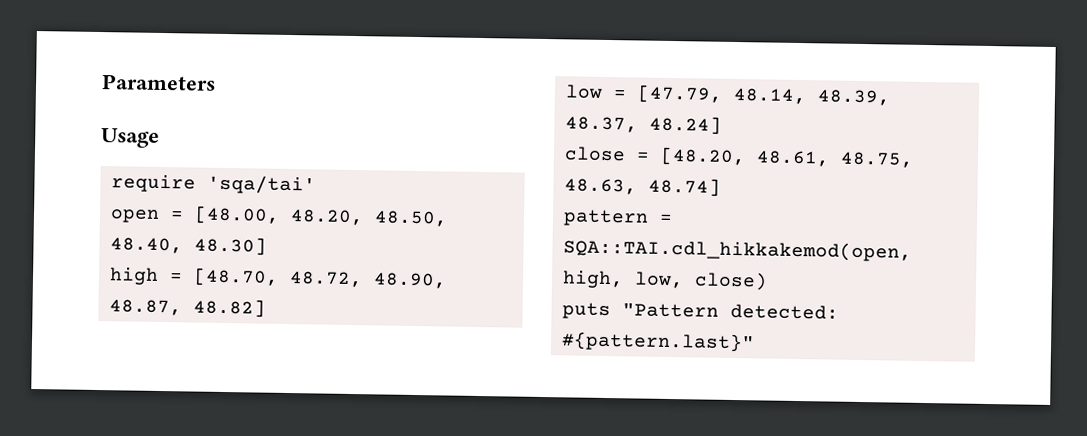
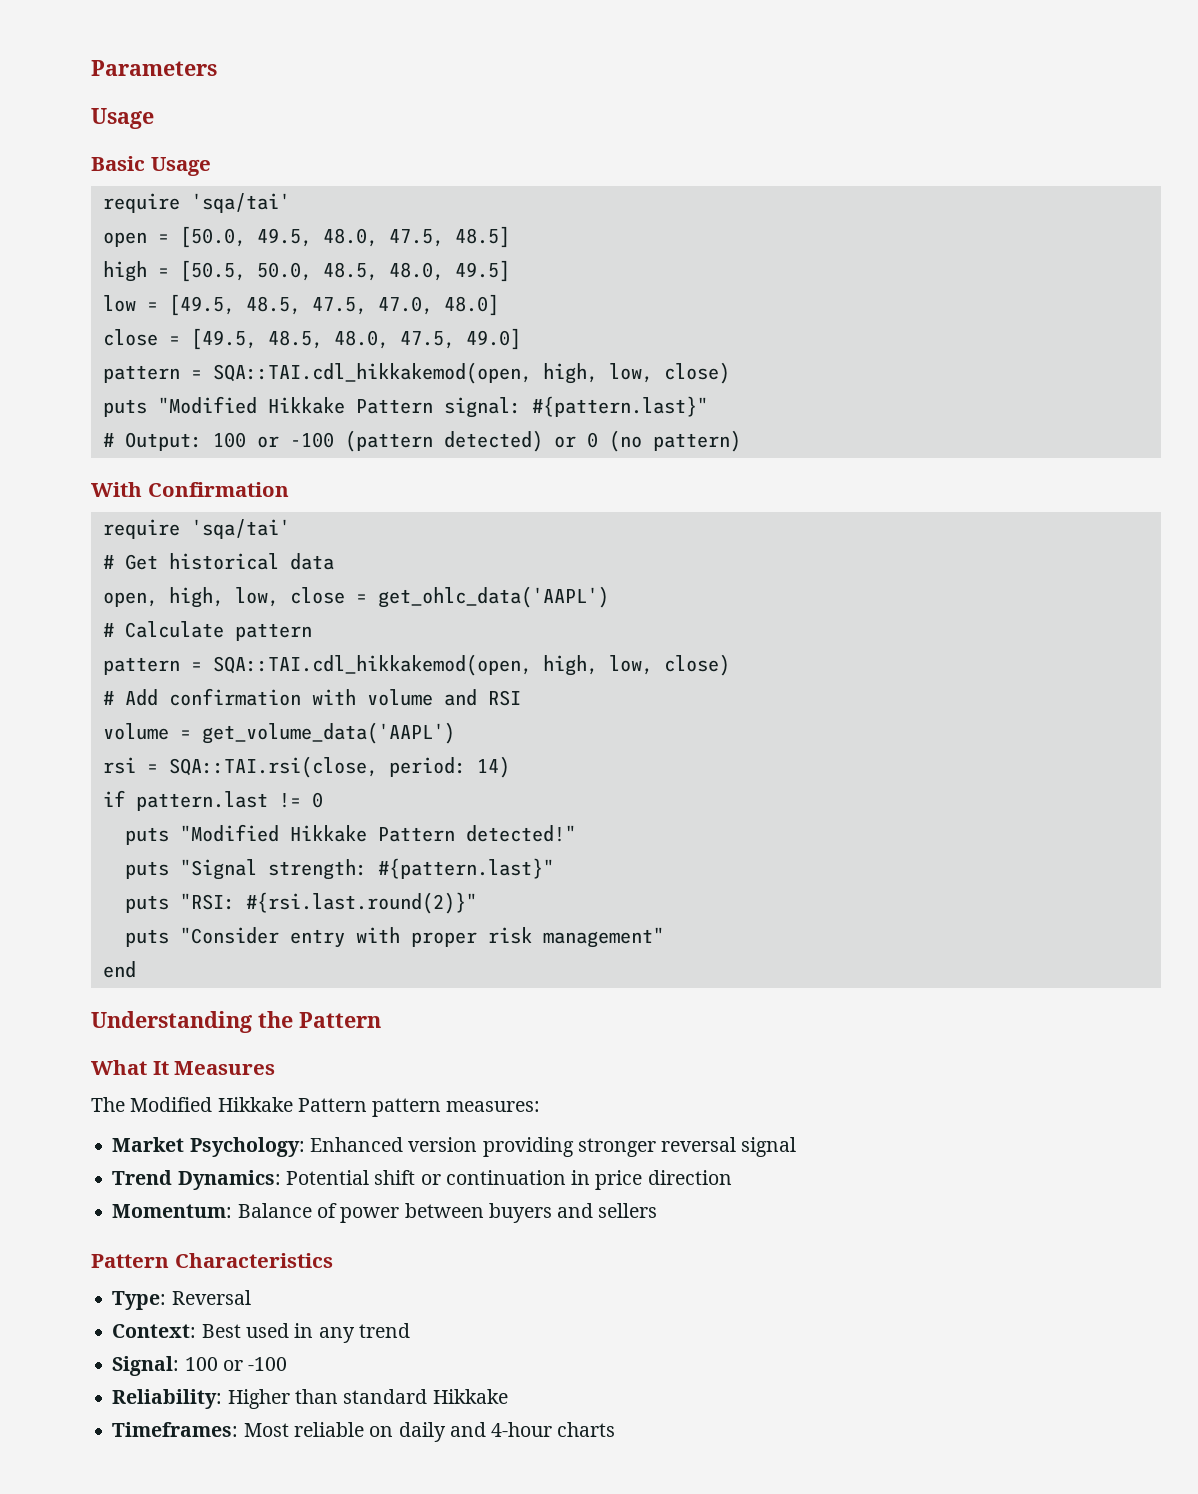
+ Basic Usage
- open = [48.00, 48.20, 48.50, 48.40, 48.30]
- high = [48.70, 48.72, 48.90, 48.87, 48.82]
- low = [47.79, 48.14, 48.39, 48.37, 48.24]
- close = [48.20, 48.61, 48.75, 48.63, 48.74]
+ open = [50.0, 49.5, 48.0, 47.5, 48.5]
+ high = [50.5, 50.0, 48.5, 48.0, 49.5]
+ low = [49.5, 48.5, 47.5, 47.0, 48.0]
+ close = [49.5, 48.5, 48.0, 47.5, 49.0]
- puts "Pattern detected: #{pattern.last}"
+ puts "Modified Hikkake Pattern signal: #{pattern.last}"
+ # Output: 100 or -100 (pattern detected) or 0 (no pattern)
+ With Confirmation
+ require 'sqa/tai'
+ # Get historical data
+ open, high, low, close = get_ohlc_data('AAPL')
+ # Calculate pattern
+ pattern = SQA::TAI.cdl_hikkakemod(open, high, low, close)
+ # Add confirmation with volume and RSI
+ volume = get_volume_data('AAPL')
+ rsi = SQA::TAI.rsi(close, period: 14)
+ if pattern.last != 0
+ puts "Modified Hikkake Pattern detected!"
+ puts "Signal strength: #{pattern.last}"
+ puts "RSI: #{rsi.last.round(2)}"
+ puts "Consider entry with proper risk management"
+ end
+ Understanding the Pattern
+ What It Measures
+ The Modified Hikkake Pattern pattern measures:
+ Market Psychology: Enhanced version providing stronger reversal signal
+ Trend Dynamics: Potential shift or continuation in price direction
+ Momentum: Balance of power between buyers and sellers
+ Pattern Characteristics
+ Type: Reversal
+ Context: Best used in any trend
+ Signal: 100 or -100
+ Reliability: Higher than standard Hikkake
+ Timeframes: Most reliable on daily and 4-hour charts

